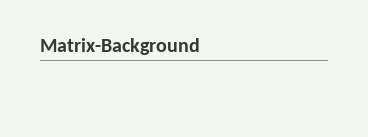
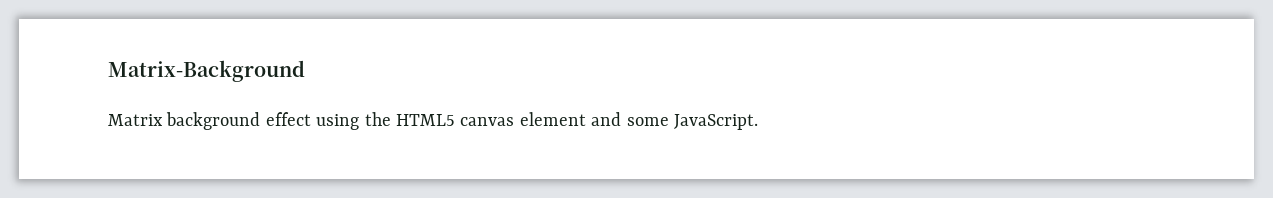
+ Matrix background effect using the HTML5 canvas element and some JavaScript.

